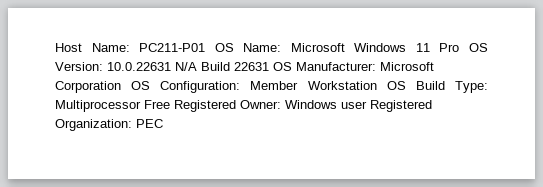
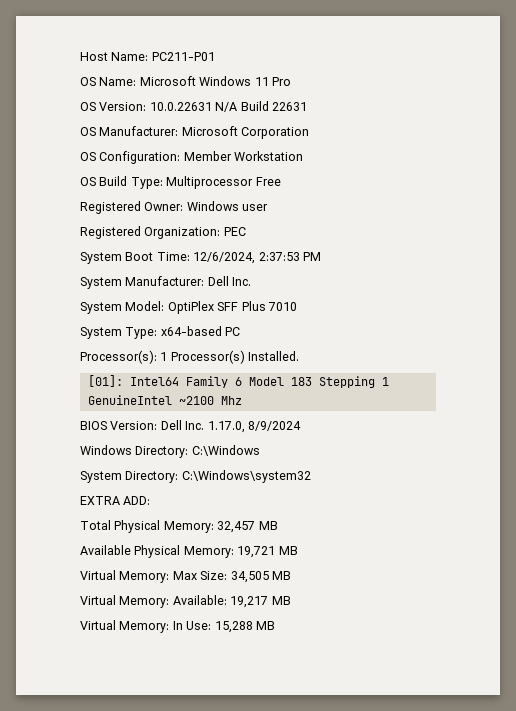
- Host Name: PC211-P01 OS Name: Microsoft Windows 11 Pro OS Version: 10.0.22631 N/A Build 22631 OS Manufacturer: Microsoft Corporation OS Configuration: Member Workstation OS Build Type: Multiprocessor Free Registered Owner: Windows user Registered Organization: PEC
+ Host Name: PC211-P01
+ OS Name: Microsoft Windows 11 Pro
+ OS Version: 10.0.22631 N/A Build 22631
+ OS Manufacturer: Microsoft Corporation
+ OS Configuration: Member Workstation
+ OS Build Type: Multiprocessor Free
+ Registered Owner: Windows user
+ Registered Organization: PEC
+ System Boot Time: 12/6/2024, 2:37:53 PM
+ System Manufacturer: Dell Inc.
+ System Model: OptiPlex SFF Plus 7010
+ System Type: x64-based PC
+ Processor(s): 1 Processor(s) Installed.
+ [01]: Intel64 Family 6 Model 183 Stepping 1 GenuineIntel ~2100 Mhz
+ BIOS Version: Dell Inc. 1.17.0, 8/9/2024
+ Windows Directory: C:\Windows
+ System Directory: C:\Windows\system32
+ EXTRA ADD:
+ Total Physical Memory: 32,457 MB
+ Available Physical Memory: 19,721 MB
+ Virtual Memory: Max Size: 34,505 MB
+ Virtual Memory: Available: 19,217 MB
+ Virtual Memory: In Use: 15,288 MB

